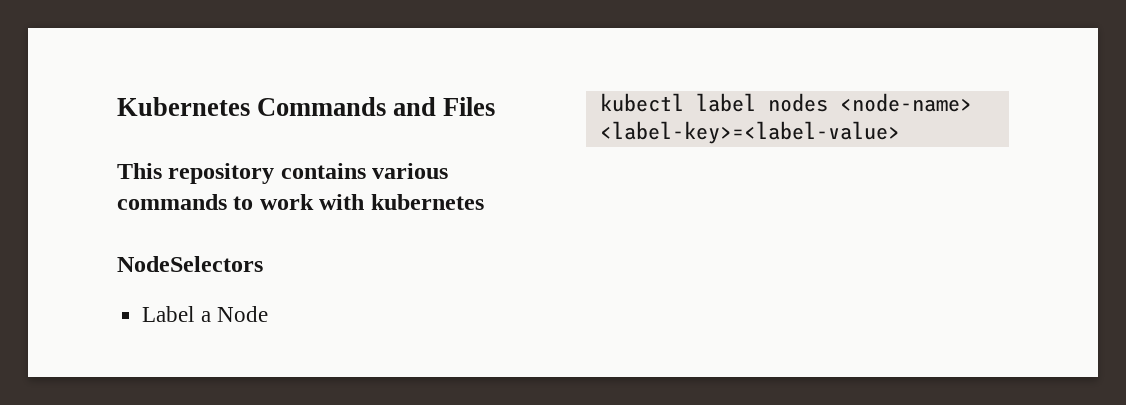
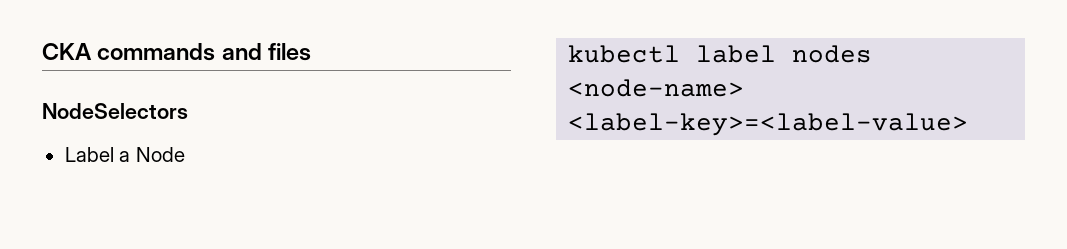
- Kubernetes Commands and Files
- This repository contains various commands to work with kubernetes
+ CKA commands and files

